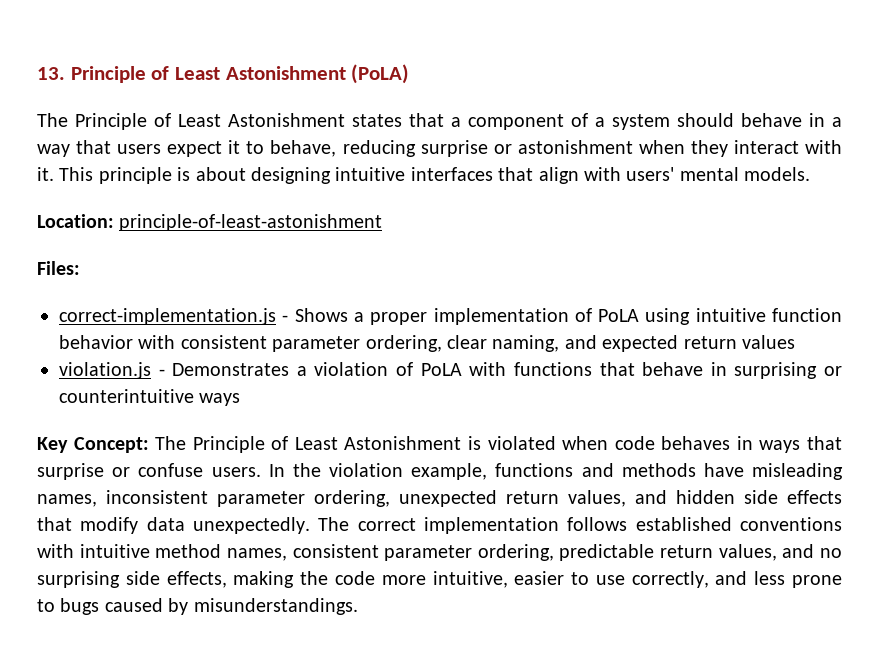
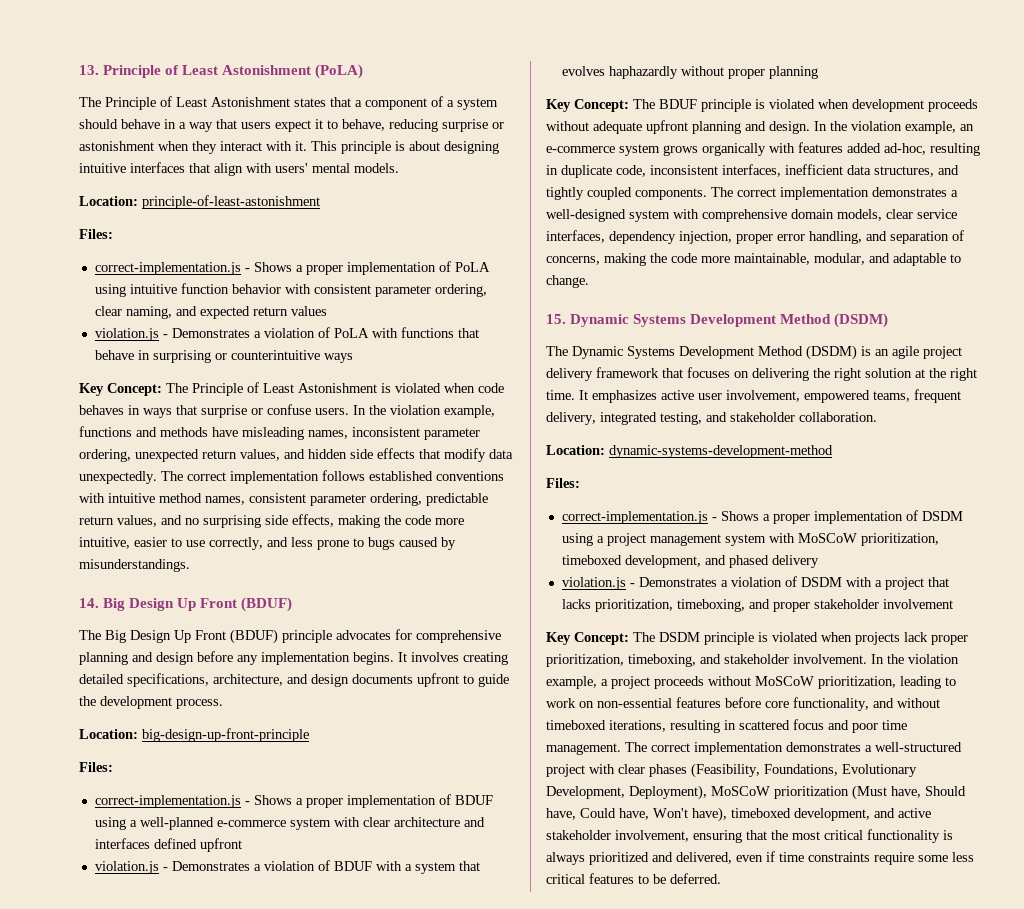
+ 14. Big Design Up Front (BDUF)
+ The Big Design Up Front (BDUF) principle advocates for comprehensive planning and design before any implementation begins. It involves creating detailed specifications, architecture, and design documents upfront to guide the development process.
+ Location: big-design-up-front-principle
+ Files:
+ correct-implementation.js - Shows a proper implementation of BDUF using a well-planned e-commerce system with clear architecture and interfaces defined upfront
+ violation.js - Demonstrates a violation of BDUF with a system that evolves haphazardly without proper planning
+ Key Concept: The BDUF principle is violated when development proceeds without adequate upfront planning and design. In the violation example, an e-commerce system grows organically with features added ad-hoc, resulting in duplicate code, inconsistent interfaces, inefficient data structures, and tightly coupled components. The correct implementation demonstrates a well-designed system with comprehensive domain models, clear service interfaces, dependency injection, proper error handling, and separation of concerns, making the code more maintainable, modular, and adaptable to change.
+ 15. Dynamic Systems Development Method (DSDM)
+ The Dynamic Systems Development Method (DSDM) is an agile project delivery framework that focuses on delivering the right solution at the right time. It emphasizes active user involvement, empowered teams, frequent delivery, integrated testing, and stakeholder collaboration.
+ Location: dynamic-systems-development-method
+ Files:
+ correct-implementation.js - Shows a proper implementation of DSDM using a project management system with MoSCoW prioritization, timeboxed development, and phased delivery
+ violation.js - Demonstrates a violation of DSDM with a project that lacks prioritization, timeboxing, and proper stakeholder involvement
+ Key Concept: The DSDM principle is violated when projects lack proper prioritization, timeboxing, and stakeholder involvement. In the violation example, a project proceeds without MoSCoW prioritization, leading to work on non-essential features before core functionality, and without timeboxed iterations, resulting in scattered focus and poor time management. The correct implementation demonstrates a well-structured project with clear phases (Feasibility, Foundations, Evolutionary Development, Deployment), MoSCoW prioritization (Must have, Should have, Could have, Won't have), timeboxed development, and active stakeholder involvement, ensuring that the most critical functionality is always prioritized and delivered, even if time constraints require some less critical features to be deferred.

